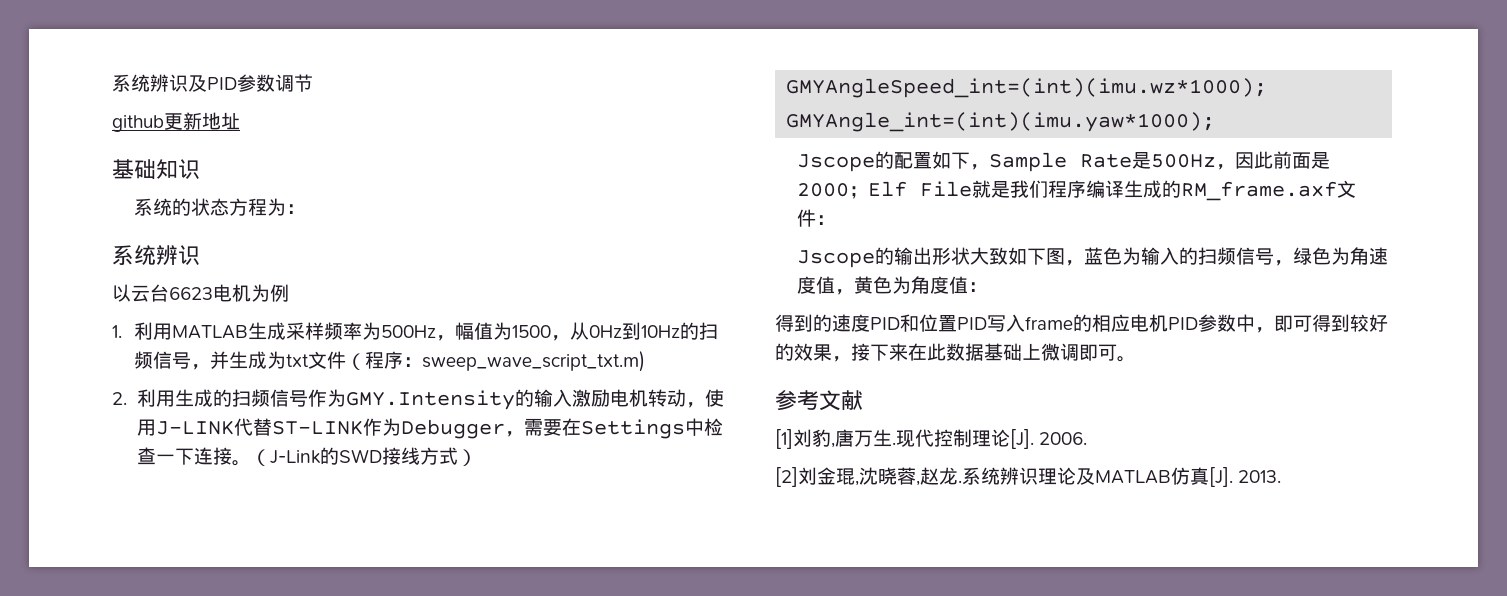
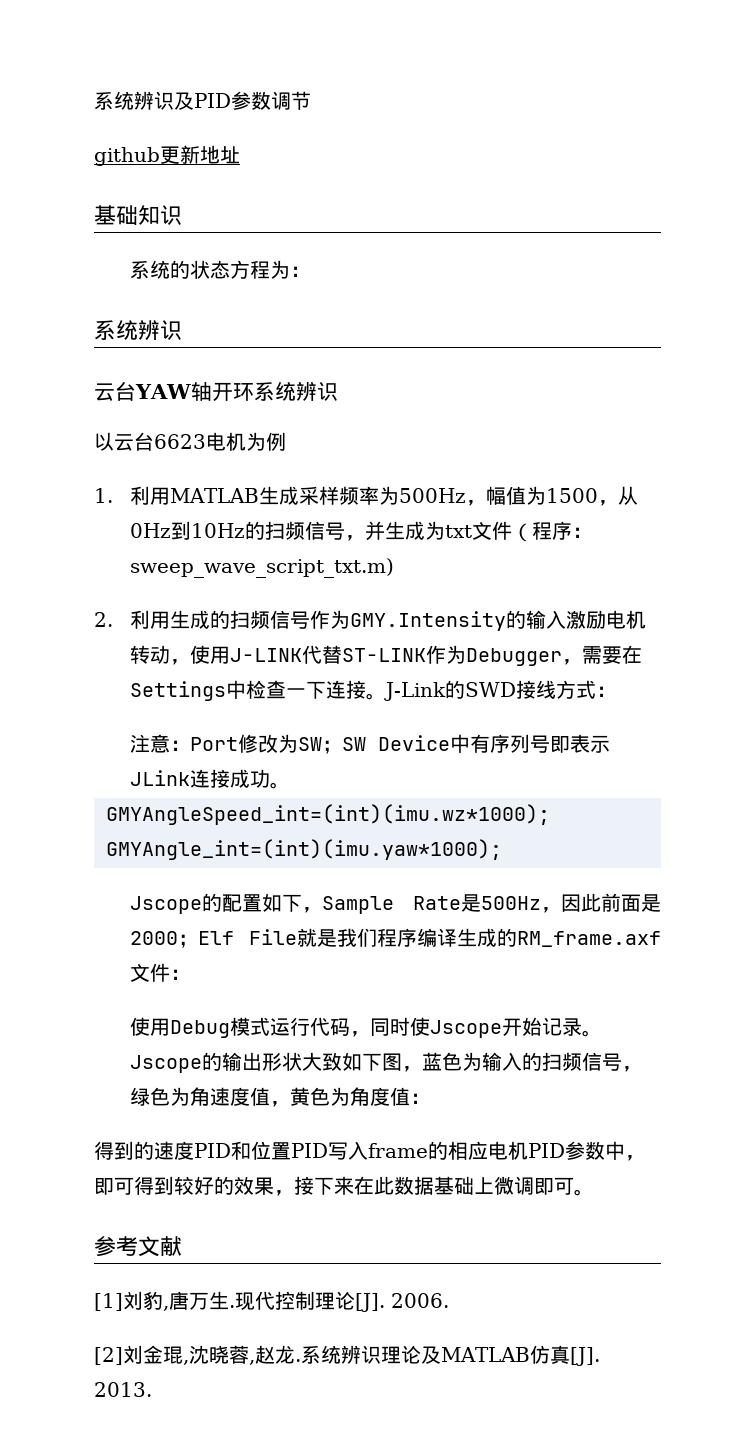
+ 云台YAW轴开环系统辨识
- （J-Link的SWD接线方式）
+ J-Link的SWD接线方式：
+ 注意：Port修改为SW；SW Device中有序列号即表示JLink连接成功。
+ 使用Debug模式运行代码，同时使Jscope开始记录。

